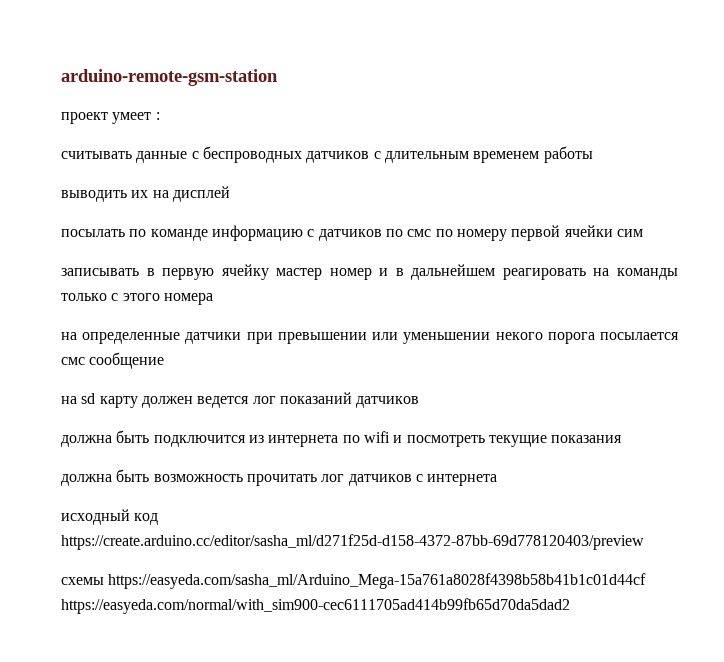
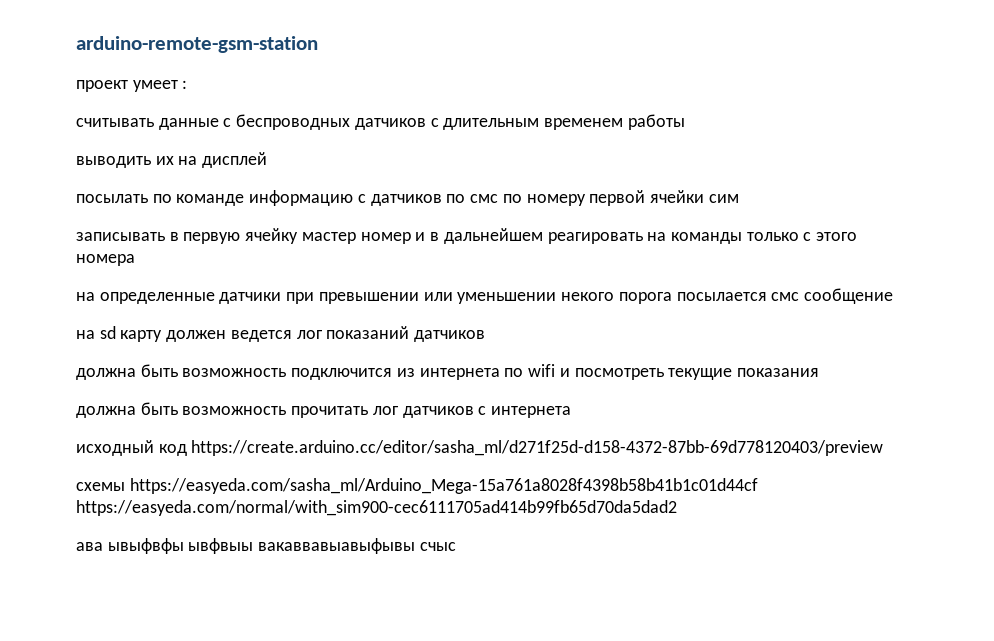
- должна быть подключится из интернета по wifi и посмотреть текущие показания
+ должна быть возможность подключится из интернета по wifi и посмотреть текущие показания
+ ава ывыфвфы ывфвыы вакаввавыавыфывы счыс

